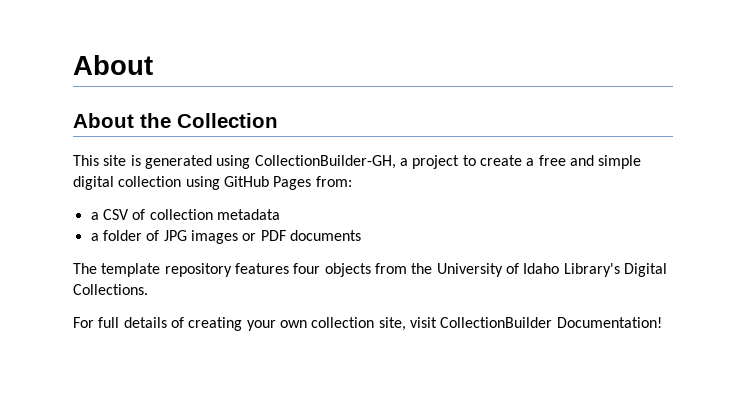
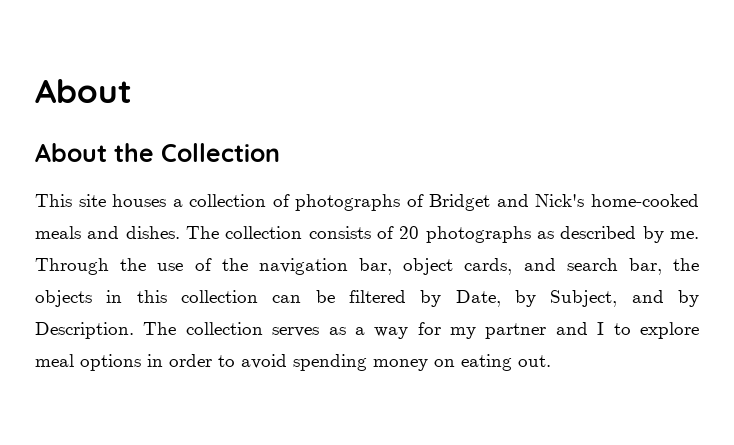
- This site is generated using CollectionBuilder-GH, a project to create a free and simple digital collection using GitHub Pages from:
- a CSV of collection metadata
- a folder of JPG images or PDF documents
- The template repository features four objects from the University of Idaho Library's Digital Collections.
- For full details of creating your own collection site, visit CollectionBuilder Documentation!
+ This site houses a collection of photographs of Bridget and Nick's home-cooked meals and dishes. The collection consists of 20 photographs as described by me. Through the use of the navigation bar, object cards, and search bar, the objects in this collection can be filtered by Date, by Subject, and by Description. The collection serves as a way for my partner and I to explore meal options in order to avoid spending money on eating out.

